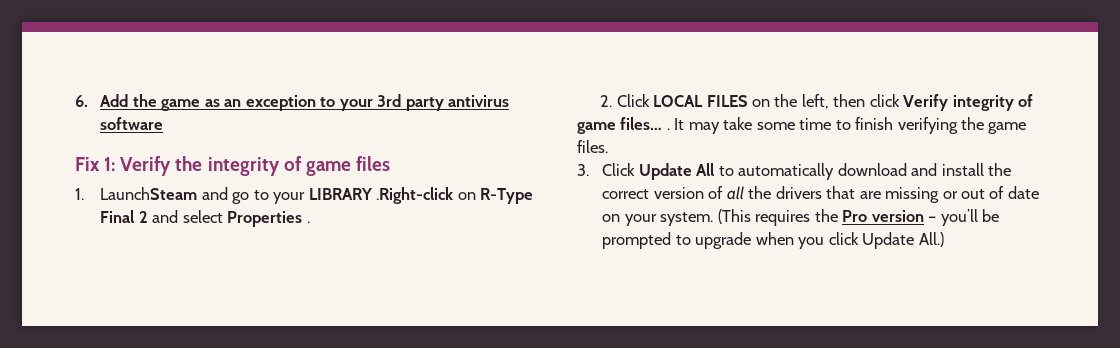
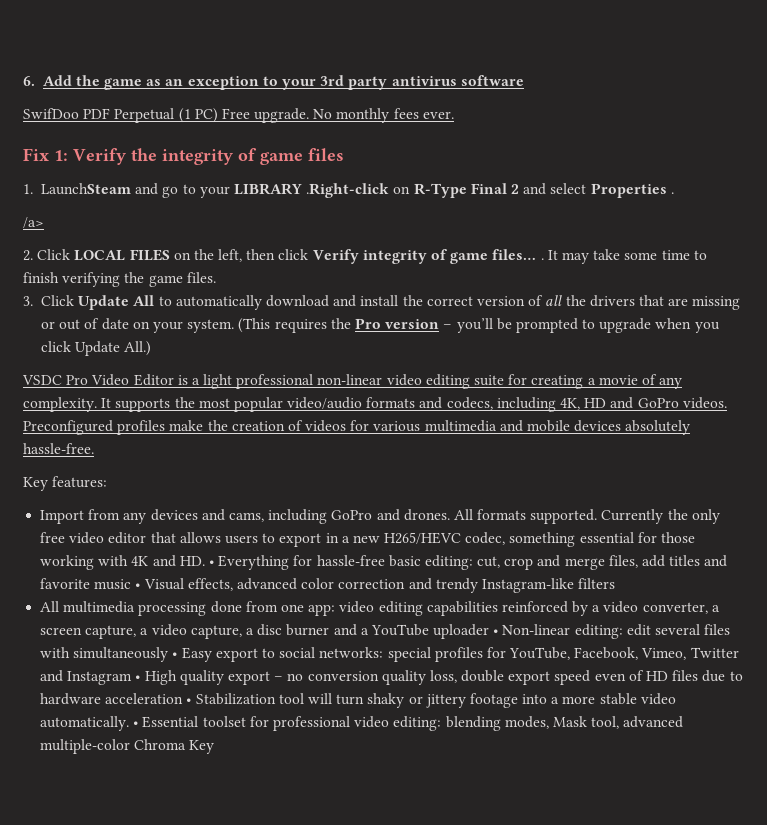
+ SwifDoo PDF Perpetual (1 PC) Free upgrade. No monthly fees ever.
+ /a>
+ VSDC Pro Video Editor is a light professional non-linear video editing suite for creating a movie of any complexity. It supports the most popular video/audio formats and codecs, including 4K, HD and GoPro videos. Preconfigured profiles make the creation of videos for various multimedia and mobile devices absolutely hassle-free.
+ Key features:
+ Import from any devices and cams, including GoPro and drones. All formats supported. Сurrently the only free video editor that allows users to export in a new H265/HEVC codec, something essential for those working with 4K and HD. • Everything for hassle-free basic editing: cut, crop and merge files, add titles and favorite music • Visual effects, advanced color correction and trendy Instagram-like filters
+ All multimedia processing done from one app: video editing capabilities reinforced by a video converter, a screen capture, a video capture, a disc burner and a YouTube uploader • Non-linear editing: edit several files with simultaneously • Easy export to social networks: special profiles for YouTube, Facebook, Vimeo, Twitter and Instagram • High quality export – no conversion quality loss, double export speed even of HD files due to hardware acceleration • Stabilization tool will turn shaky or jittery footage into a more stable video automatically. • Essential toolset for professional video editing: blending modes, Mask tool, advanced multiple-color Chroma Key

